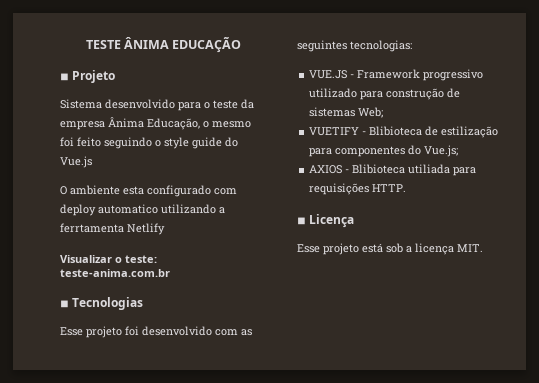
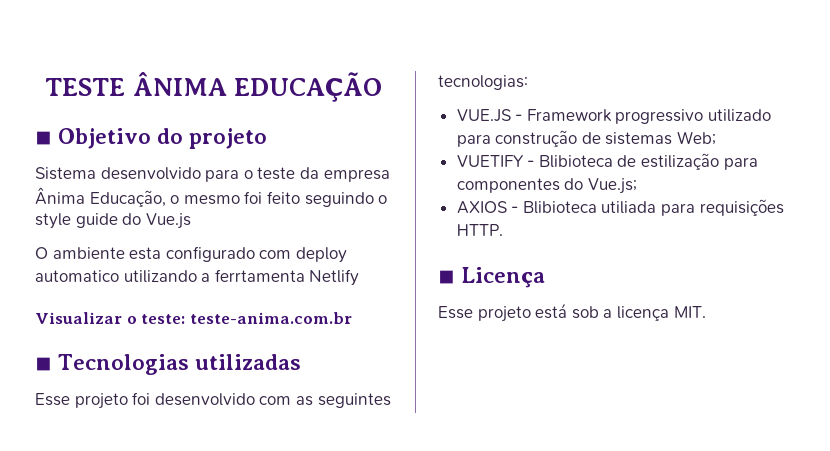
- ◾ Projeto
+ ◾ Objetivo do projeto
- ◾ Tecnologias
+ ◾ Tecnologias utilizadas

